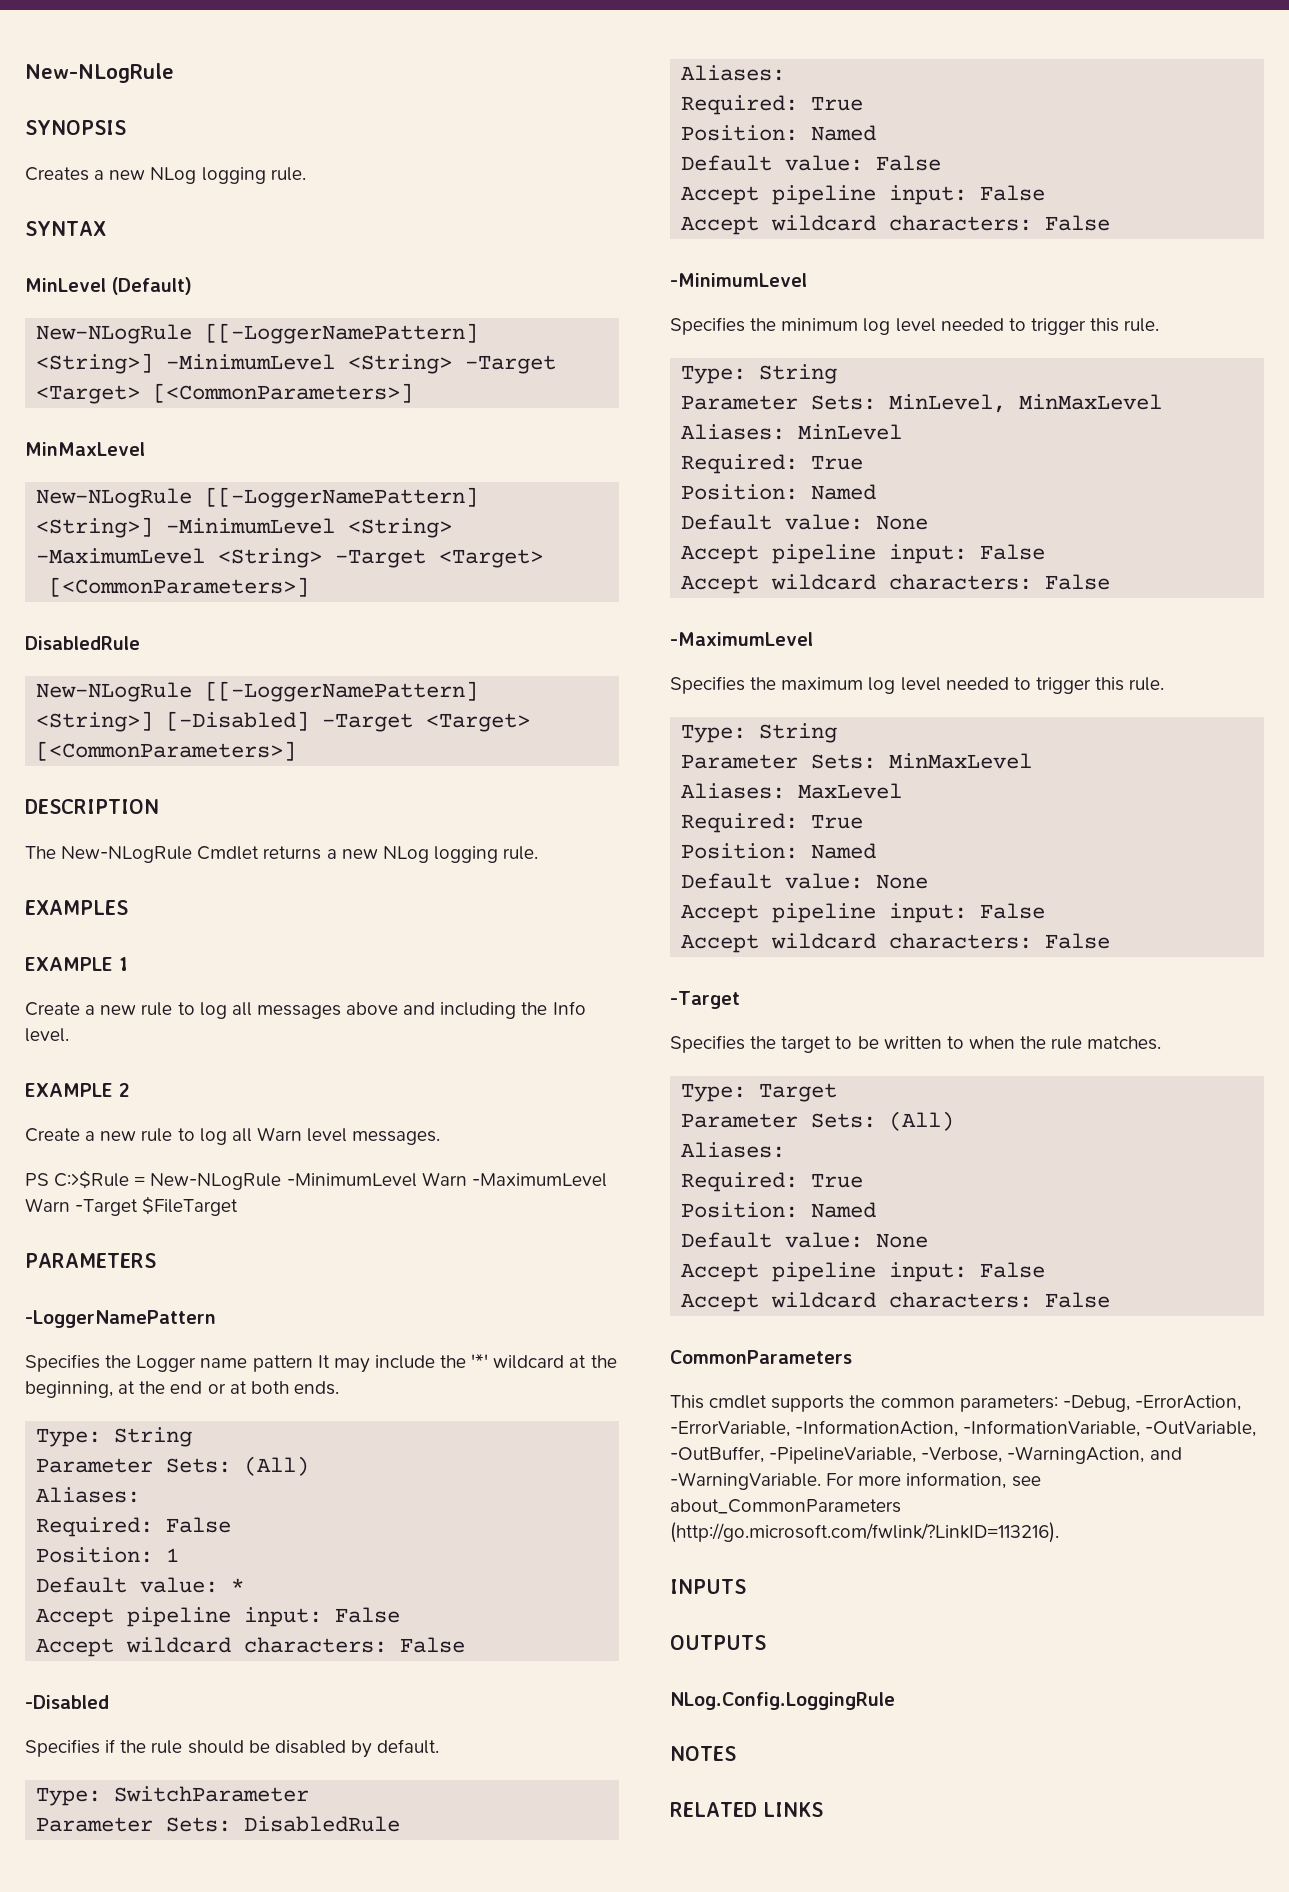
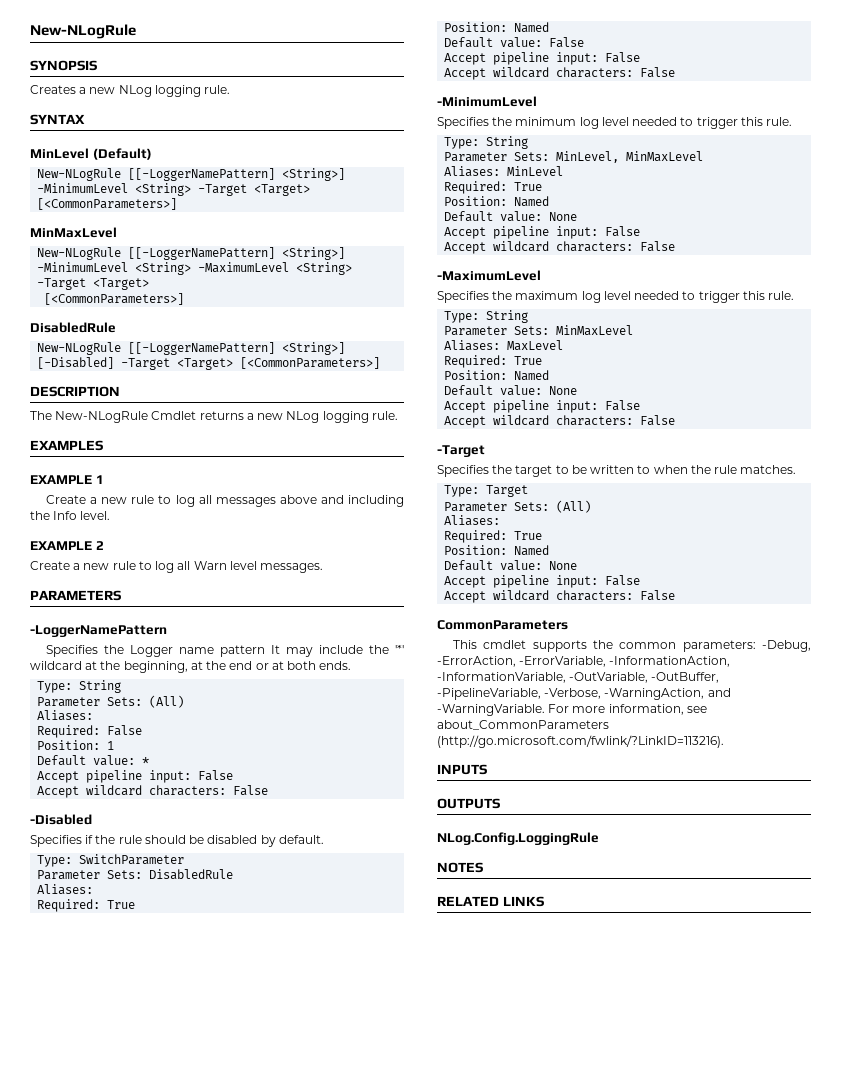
- PS C:>$Rule = New-NLogRule -MinimumLevel Warn -MaximumLevel Warn -Target $FileTarget

